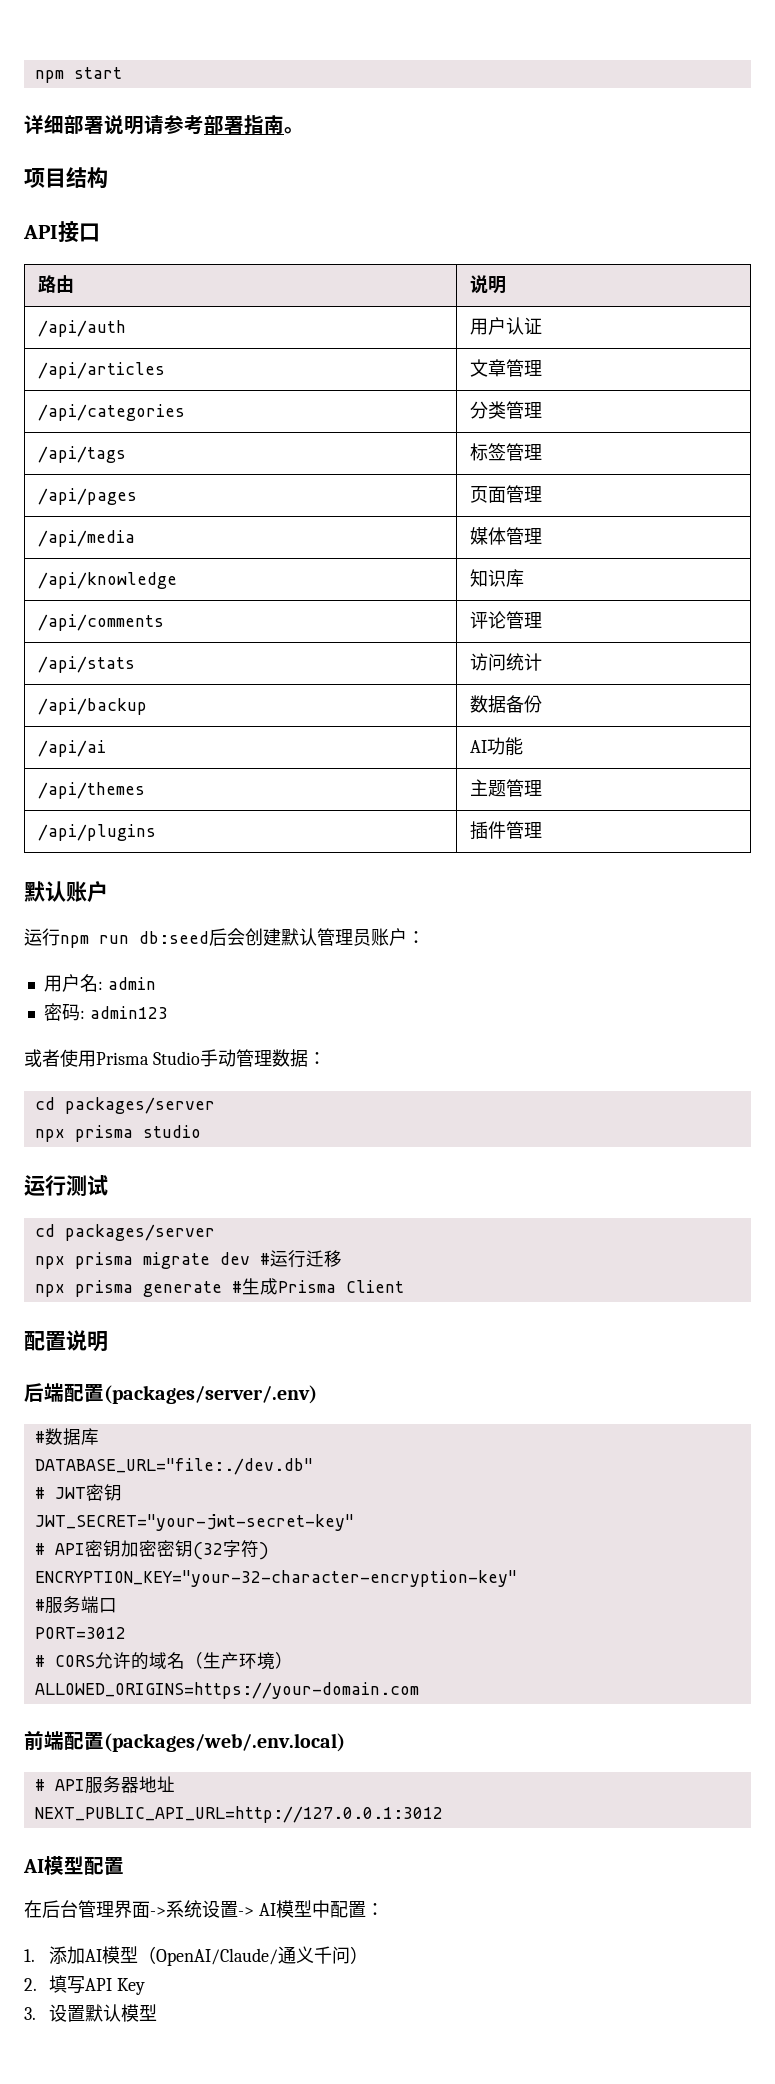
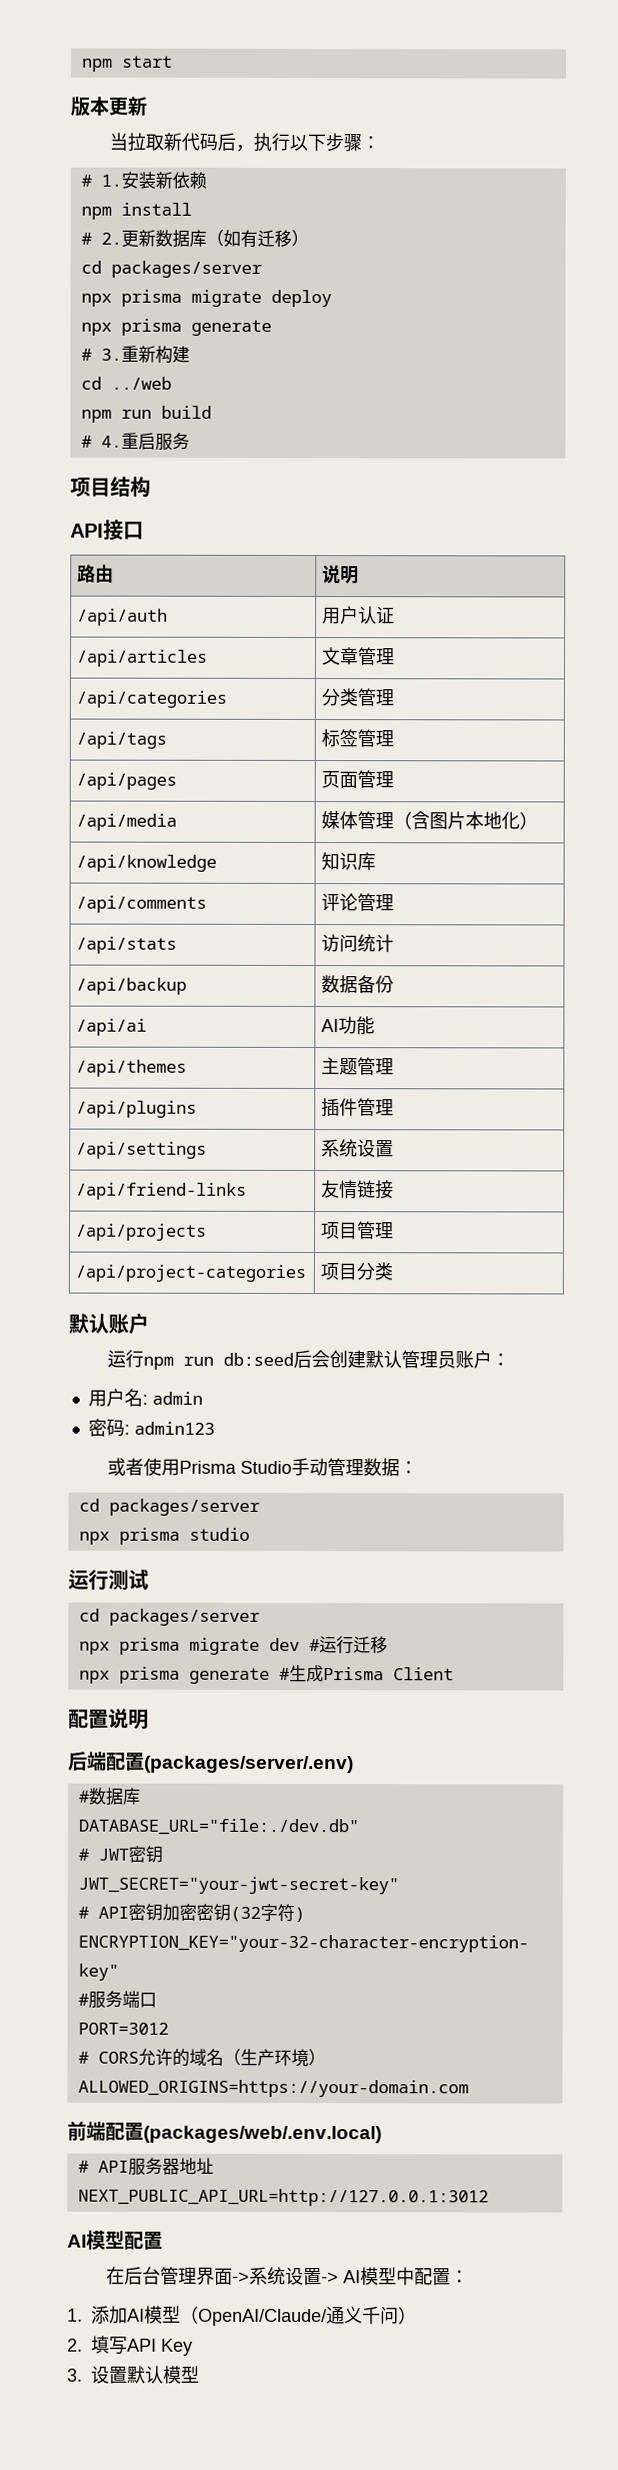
- 详细部署说明请参考部署指南。
+ 版本更新
+ 当拉取新代码后，执行以下步骤：
+ # 1.安装新依赖
+ npm install
+ # 2.更新数据库（如有迁移）
+ cd packages/server
+ npx prisma migrate deploy
+ npx prisma generate
+ # 3.重新构建
+ cd ../web
+ npm run build
+ # 4.重启服务
- /api/media | 媒体管理
+ /api/media | 媒体管理（含图片本地化）
+ /api/settings | 系统设置
+ /api/friend-links | 友情链接
+ /api/projects | 项目管理
+ /api/project-categories | 项目分类

